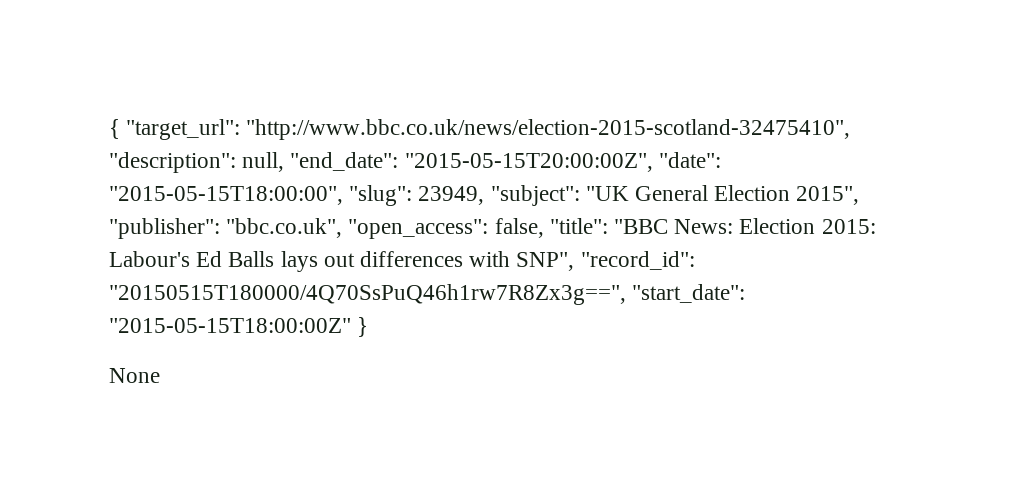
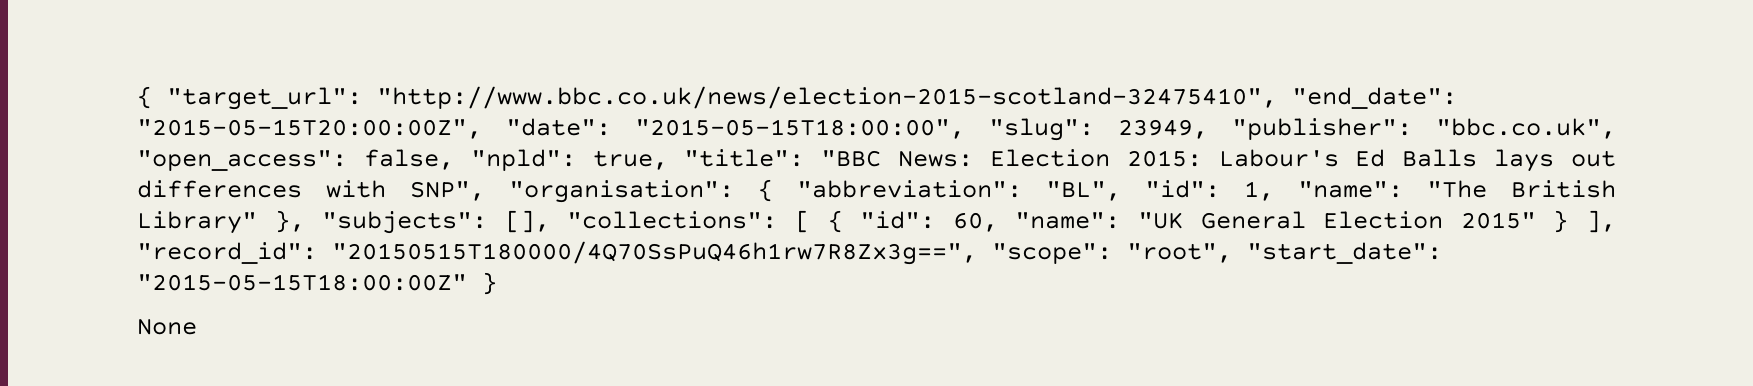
- { "target_url": "http://www.bbc.co.uk/news/election-2015-scotland-32475410", "description": null, "end_date": "2015-05-15T20:00:00Z", "date": "2015-05-15T18:00:00", "slug": 23949, "subject": "UK General Election 2015", "publisher": "bbc.co.uk", "open_access": false, "title": "BBC News: Election 2015: Labour's Ed Balls lays out differences with SNP", "record_id": "20150515T180000/4Q70SsPuQ46h1rw7R8Zx3g==", "start_date": "2015-05-15T18:00:00Z" }
+ { "target_url": "http://www.bbc.co.uk/news/election-2015-scotland-32475410", "end_date": "2015-05-15T20:00:00Z", "date": "2015-05-15T18:00:00", "slug": 23949, "publisher": "bbc.co.uk", "open_access": false, "npld": true, "title": "BBC News: Election 2015: Labour's Ed Balls lays out differences with SNP", "organisation": { "abbreviation": "BL", "id": 1, "name": "The British Library" }, "subjects": [], "collections": [ { "id": 60, "name": "UK General Election 2015" } ], "record_id": "20150515T180000/4Q70SsPuQ46h1rw7R8Zx3g==", "scope": "root", "start_date": "2015-05-15T18:00:00Z" }

